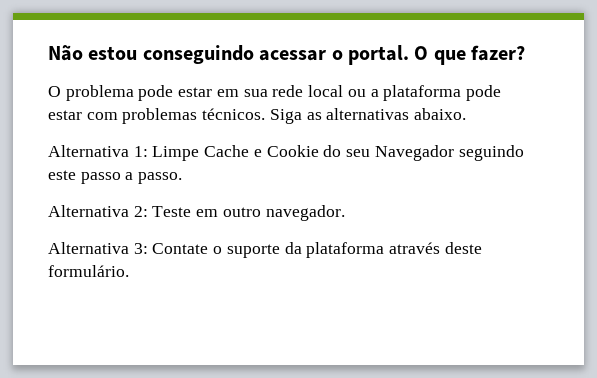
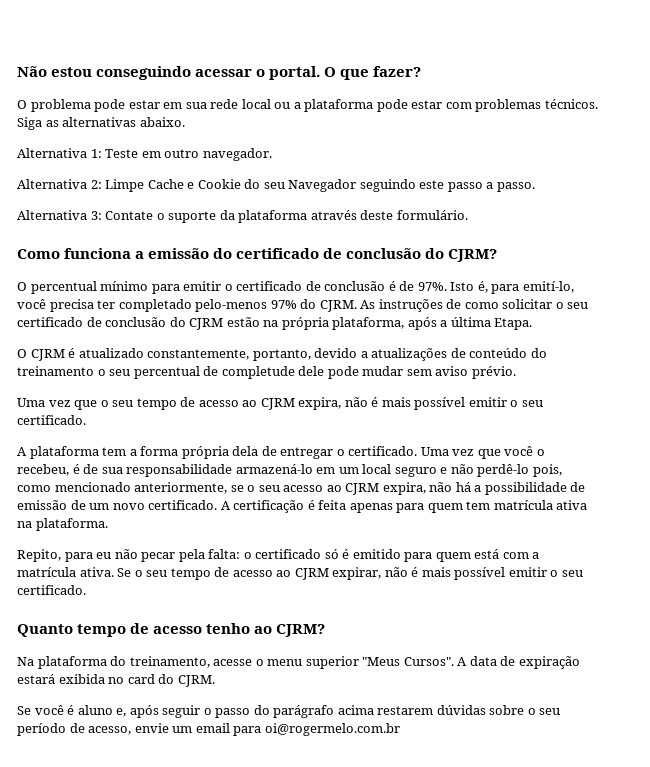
- Alternativa 1: Limpe Cache e Cookie do seu Navegador seguindo este passo a passo.
+ Alternativa 1: Teste em outro navegador.
+ Alternativa 2: Limpe Cache e Cookie do seu Navegador seguindo este passo a passo.
- Alternativa 2: Teste em outro navegador.
+ Como funciona a emissão do certificado de conclusão do CJRM?
+ O percentual mínimo para emitir o certificado de conclusão é de 97%. Isto é, para emití-lo, você precisa ter completado pelo-menos 97% do CJRM. As instruções de como solicitar o seu certificado de conclusão do CJRM estão na própria plataforma, após a última Etapa.
+ O CJRM é atualizado constantemente, portanto, devido a atualizações de conteúdo do treinamento o seu percentual de completude dele pode mudar sem aviso prévio.
+ Uma vez que o seu tempo de acesso ao CJRM expira, não é mais possível emitir o seu certificado.
+ A plataforma tem a forma própria dela de entregar o certificado. Uma vez que você o recebeu, é de sua responsabilidade armazená-lo em um local seguro e não perdê-lo pois, como mencionado anteriormente, se o seu acesso ao CJRM expira, não há a possibilidade de emissão de um novo certificado. A certificação é feita apenas para quem tem matrícula ativa na plataforma.
+ Repito, para eu não pecar pela falta: o certificado só é emitido para quem está com a matrícula ativa. Se o seu tempo de acesso ao CJRM expirar, não é mais possível emitir o seu certificado.
+ Quanto tempo de acesso tenho ao CJRM?
+ Na plataforma do treinamento, acesse o menu superior "Meus Cursos". A data de expiração estará exibida no card do CJRM.
+ Se você é aluno e, após seguir o passo do parágrafo acima restarem dúvidas sobre o seu período de acesso, envie um email para oi@rogermelo.com.br

